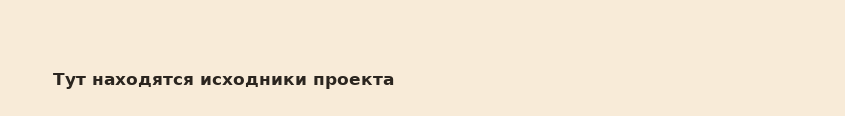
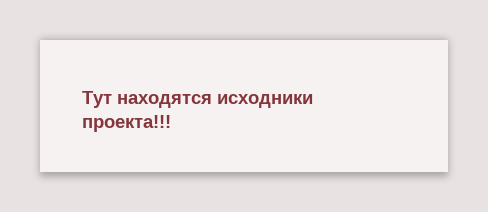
- Тут находятся исходники проекта
+ Тут находятся исходники проекта!!!

